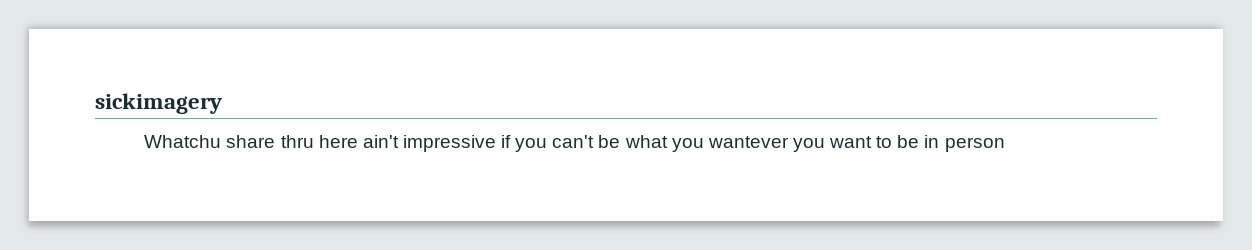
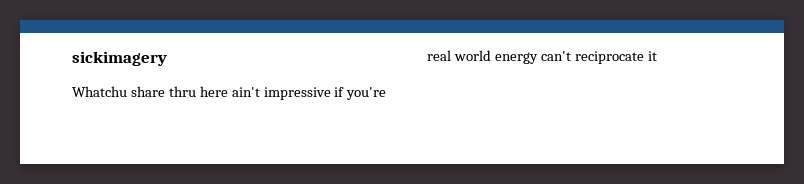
- Whatchu share thru here ain't impressive if you can't be what you wantever you want to be in person
+ Whatchu share thru here ain't impressive if you're real world energy can't reciprocate it

